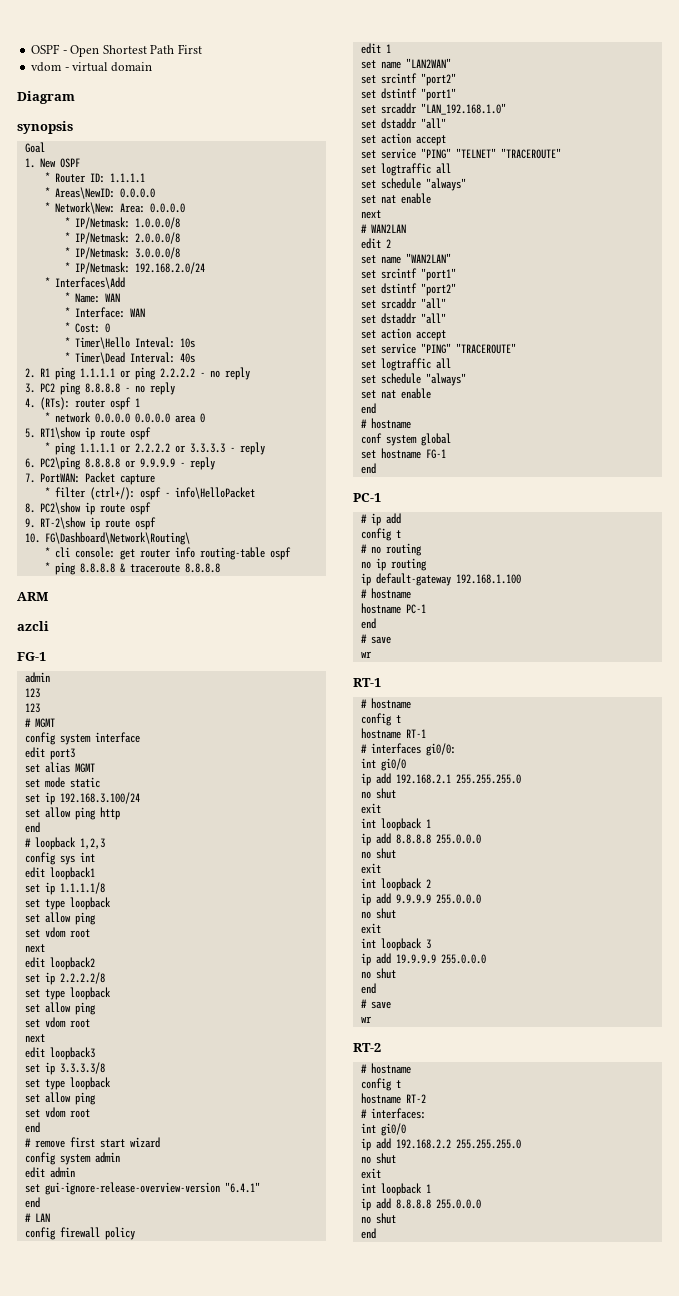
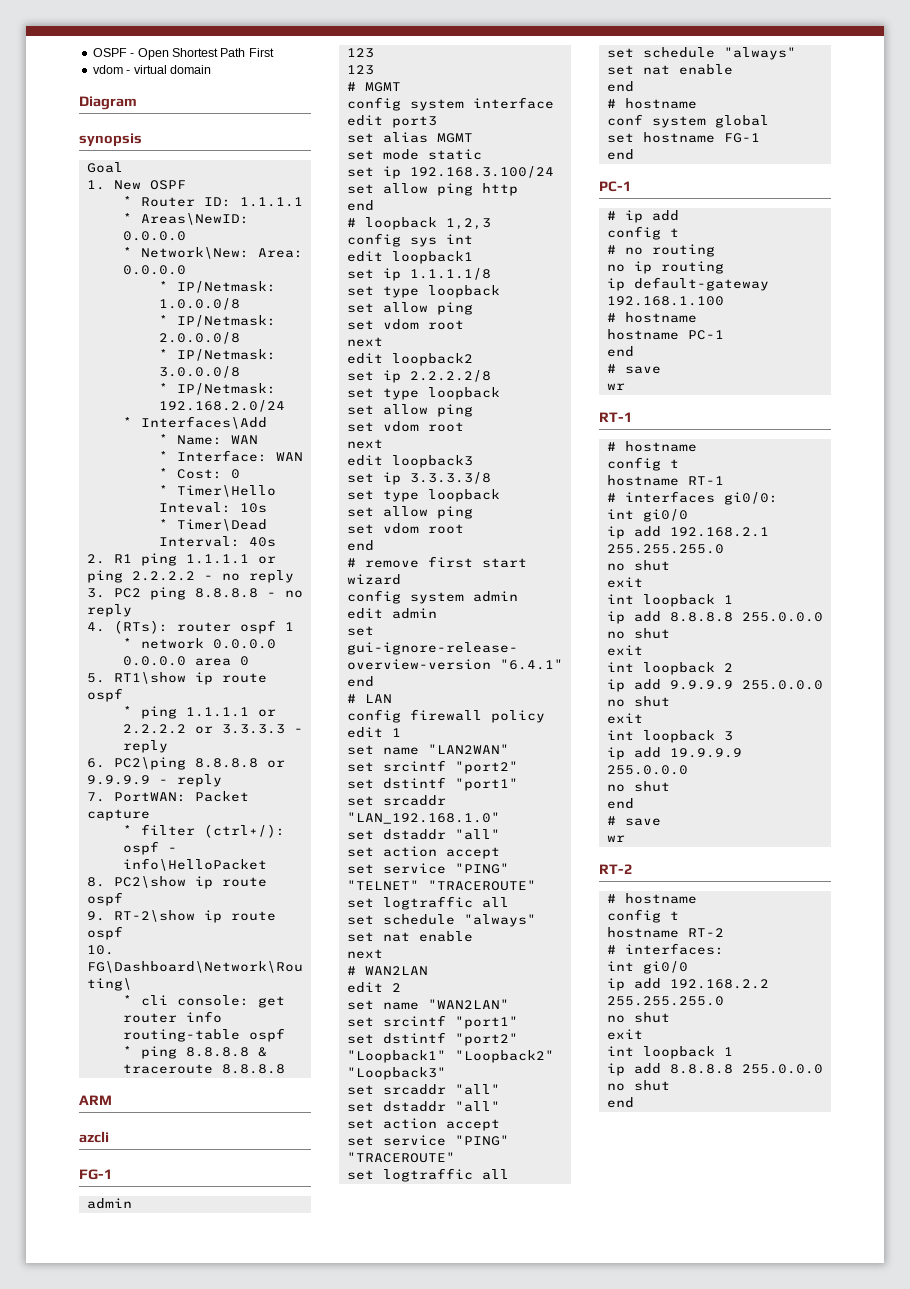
- set dstintf "port2"
+ set dstintf "port2" "Loopback1" "Loopback2" "Loopback3"

